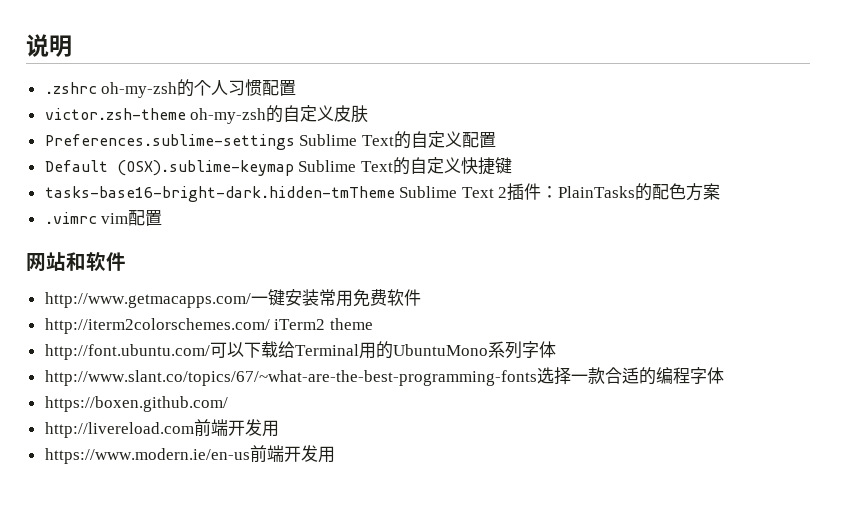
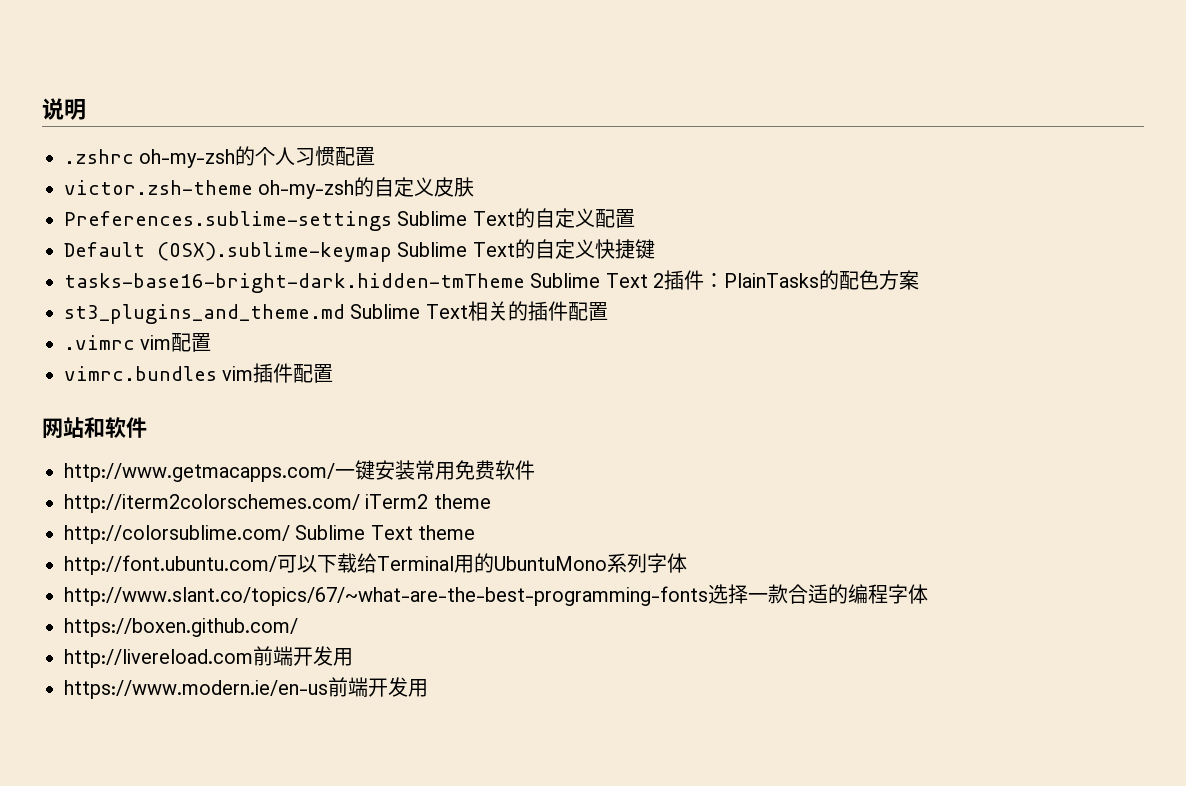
+ st3_plugins_and_theme.md Sublime Text相关的插件配置
+ vimrc.bundles vim插件配置
+ http://colorsublime.com/ Sublime Text theme

